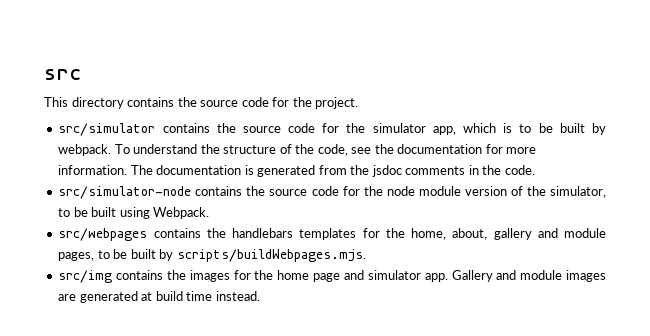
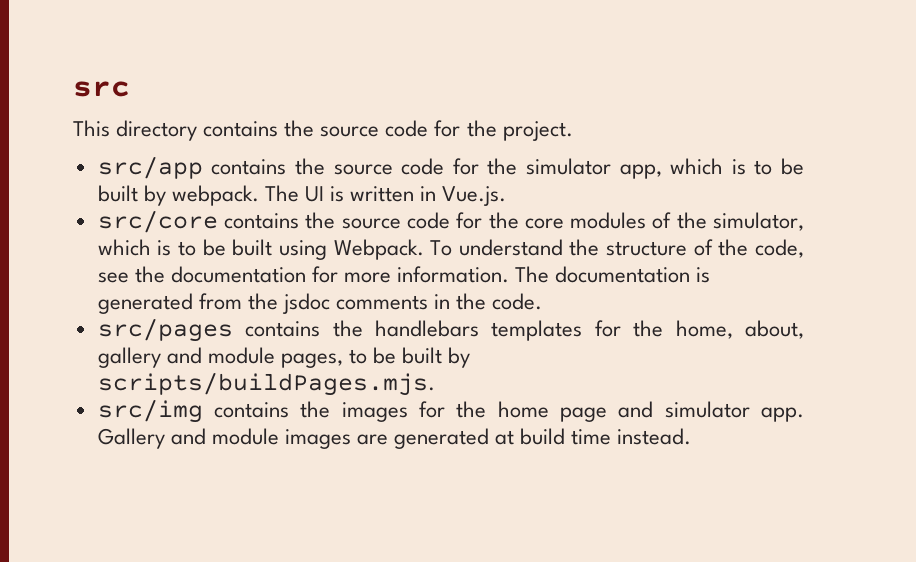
- src/simulator contains the source code for the simulator app, which is to be built by webpack.
+ src/app contains the source code for the simulator app, which is to be built by webpack.
+ The UI is written in Vue.js.
+ src/core contains the source code for the core modules of the simulator, which is to be built using Webpack.
- src/simulator-node contains the source code for the node module version of the simulator, to be built using Webpack.
- src/webpages contains the handlebars templates for the home, about, gallery and module pages, to be built by scripts/buildWebpages.mjs.
+ src/pages contains the handlebars templates for the home, about, gallery and module pages, to be built by scripts/buildPages.mjs.

